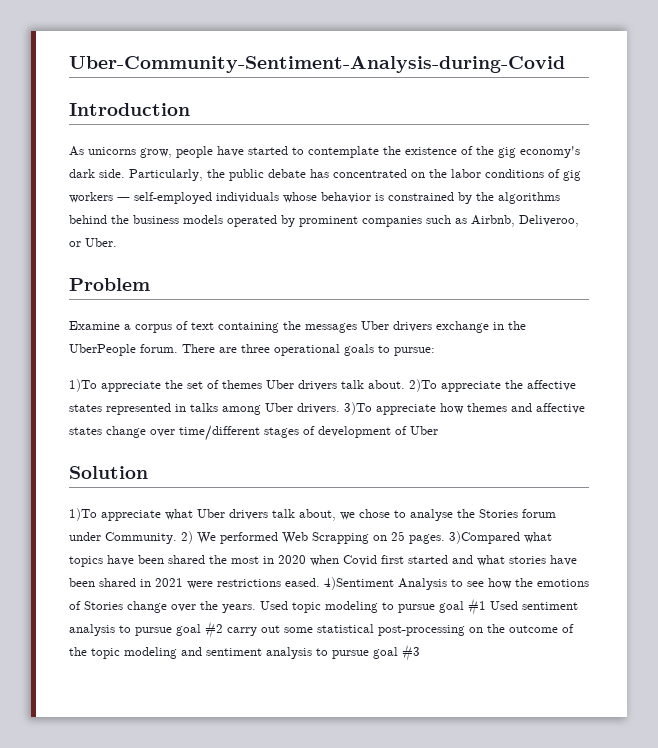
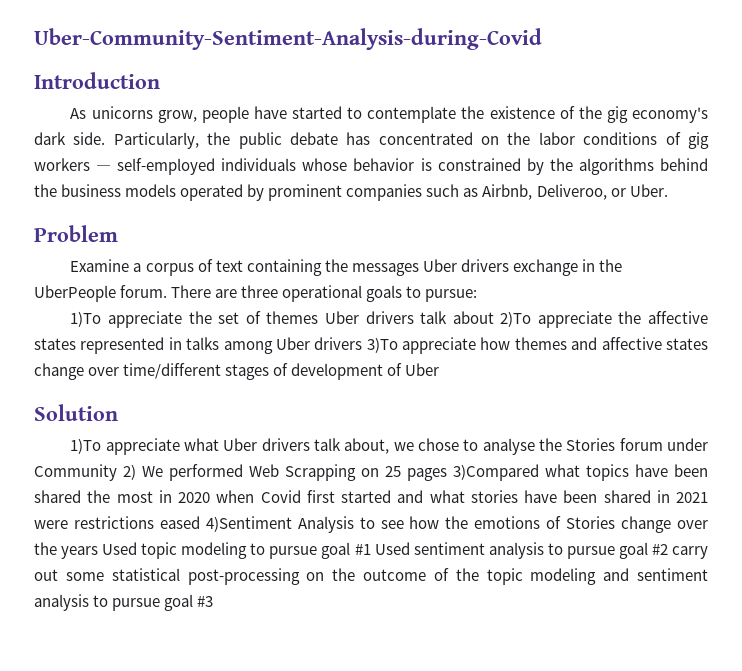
- 1)To appreciate the set of themes Uber drivers talk about. 2)To appreciate the affective states represented in talks among Uber drivers. 3)To appreciate how themes and affective states change over time/different stages of development of Uber
+ 1)To appreciate the set of themes Uber drivers talk about 2)To appreciate the affective states represented in talks among Uber drivers 3)To appreciate how themes and affective states change over time/different stages of development of Uber
- 1)To appreciate what Uber drivers talk about, we chose to analyse the Stories forum under Community. 2) We performed Web Scrapping on 25 pages. 3)Compared what topics have been shared the most in 2020 when Covid first started and what stories have been shared in 2021 were restrictions eased. 4)Sentiment Analysis to see how the emotions of Stories change over the years. Used topic modeling to pursue goal #1 Used sentiment analysis to pursue goal #2 carry out some statistical post-processing on the outcome of the topic modeling and sentiment analysis to pursue goal #3
+ 1)To appreciate what Uber drivers talk about, we chose to analyse the Stories forum under Community 2) We performed Web Scrapping on 25 pages 3)Compared what topics have been shared the most in 2020 when Covid first started and what stories have been shared in 2021 were restrictions eased 4)Sentiment Analysis to see how the emotions of Stories change over the years Used topic modeling to pursue goal #1 Used sentiment analysis to pursue goal #2 carry out some statistical post-processing on the outcome of the topic modeling and sentiment analysis to pursue goal #3

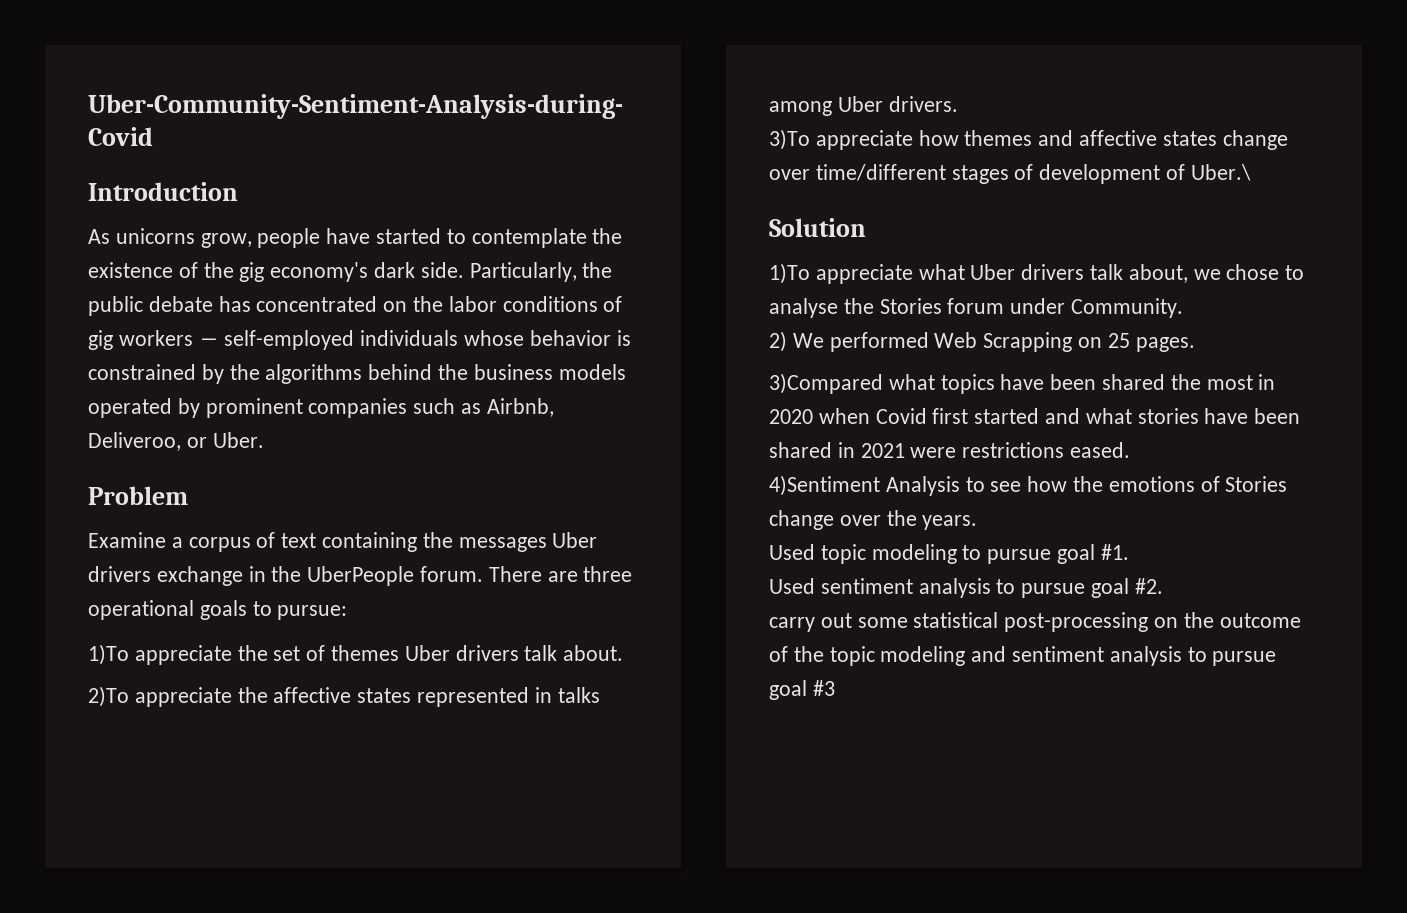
- 1)To appreciate the set of themes Uber drivers talk about 2)To appreciate the affective states represented in talks among Uber drivers 3)To appreciate how themes and affective states change over time/different stages of development of Uber
+ 1)To appreciate the set of themes Uber drivers talk about.
+ 2)To appreciate the affective states represented in talks among Uber drivers.
+ 3)To appreciate how themes and affective states change over time/different stages of development of Uber.\
- 1)To appreciate what Uber drivers talk about, we chose to analyse the Stories forum under Community 2) We performed Web Scrapping on 25 pages 3)Compared what topics have been shared the most in 2020 when Covid first started and what stories have been shared in 2021 were restrictions eased 4)Sentiment Analysis to see how the emotions of Stories change over the years Used topic modeling to pursue goal #1 Used sentiment analysis to pursue goal #2 carry out some statistical post-processing on the outcome of the topic modeling and sentiment analysis to pursue goal #3
+ 1)To appreciate what Uber drivers talk about, we chose to analyse the Stories forum under Community.
+ 2) We performed Web Scrapping on 25 pages.
+ 3)Compared what topics have been shared the most in 2020 when Covid first started and what stories have been shared in 2021 were restrictions eased.
+ 4)Sentiment Analysis to see how the emotions of Stories change over the years.
+ Used topic modeling to pursue goal #1.
+ Used sentiment analysis to pursue goal #2.
+ carry out some statistical post-processing on the outcome of the topic modeling and sentiment analysis to pursue goal #3

